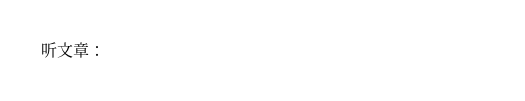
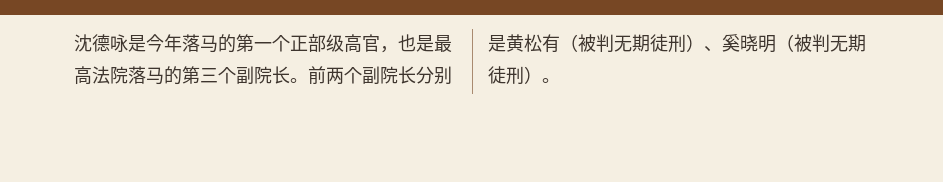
- 听文章：
+ 沈德咏是今年落马的第一个正部级高官，也是最高法院落马的第三个副院长。前两个副院长分别是黄松有（被判无期徒刑）、奚晓明（被判无期徒刑）。

